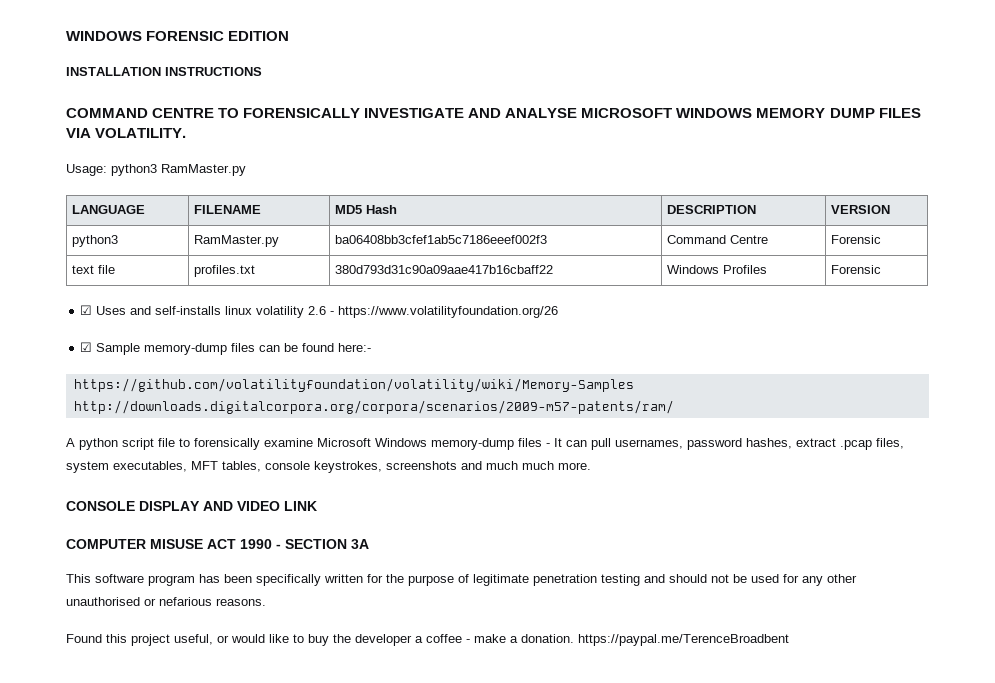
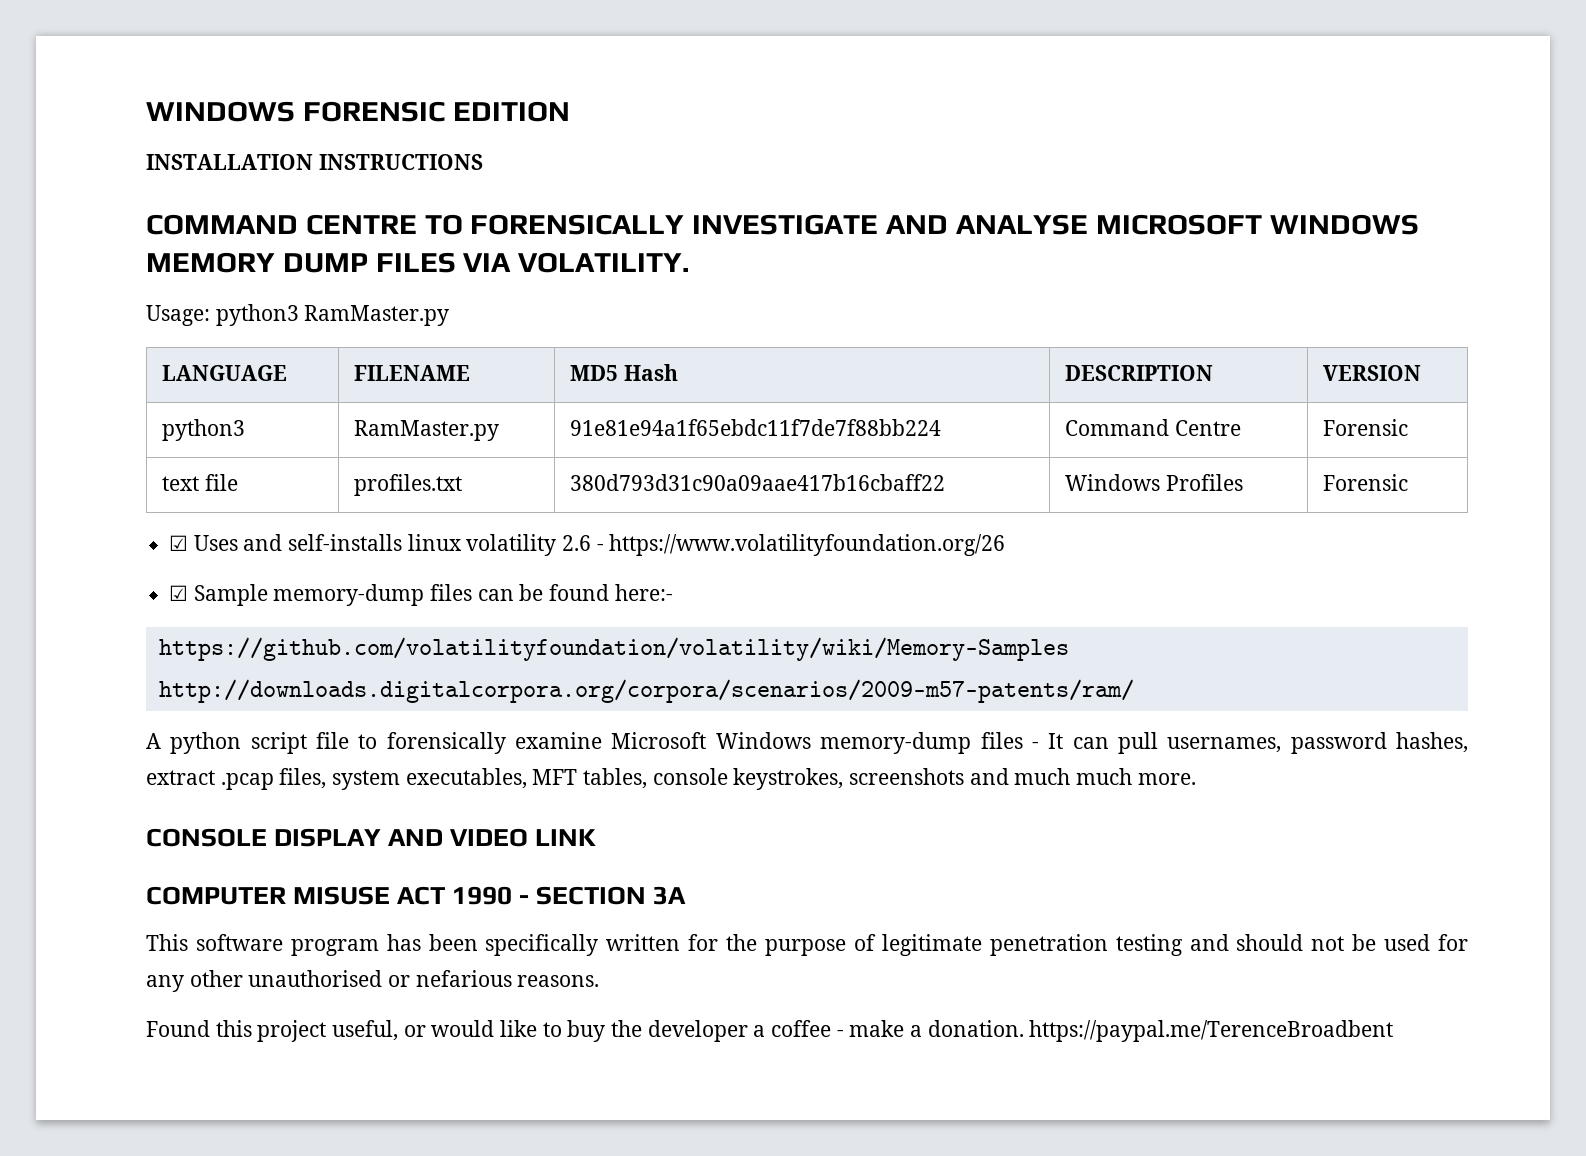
- python3 | RamMaster.py | ba06408bb3cfef1ab5c7186eeef002f3 | Command Centre | Forensic
+ python3 | RamMaster.py | 91e81e94a1f65ebdc11f7de7f88bb224 | Command Centre | Forensic

